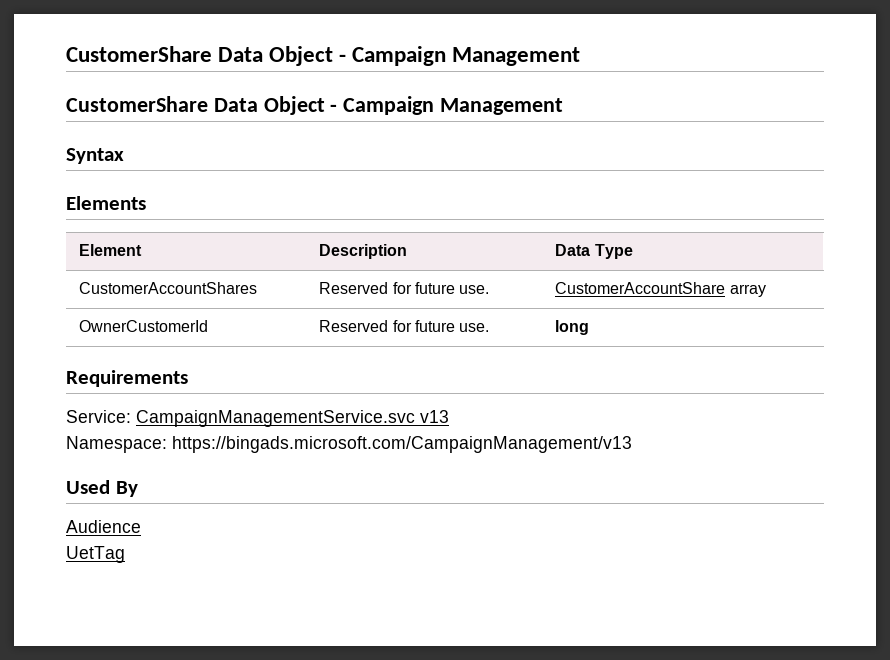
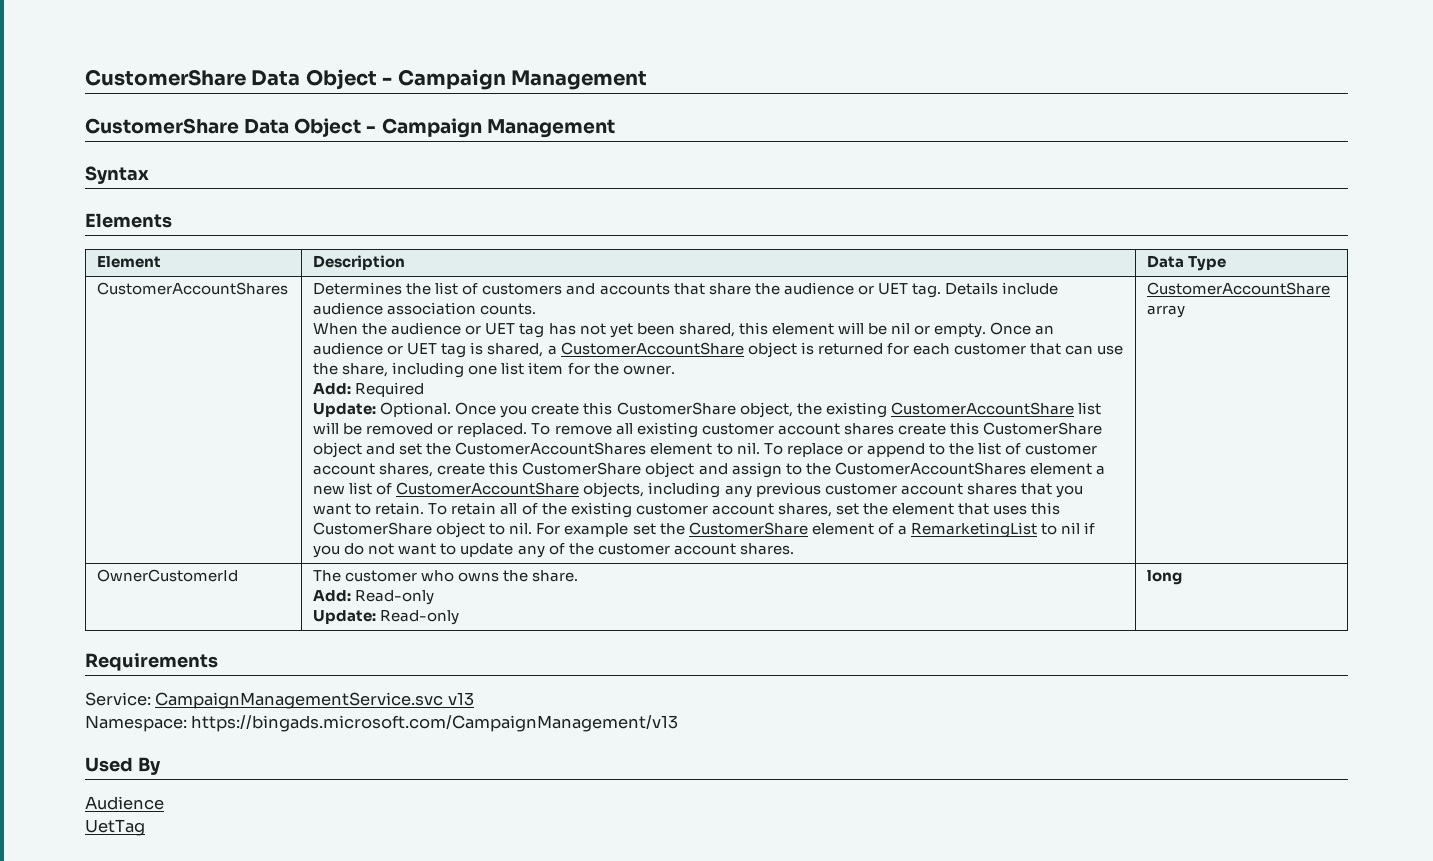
- Reserved for future use. | CustomerAccountShare array
- OwnerCustomerId | Reserved for future use. | long
+ Determines the list of customers and accounts that share the audience or UET tag. Details include audience association counts.
+ When the audience or UET tag has not yet been shared, this element will be nil or empty. Once an audience or UET tag is shared, a CustomerAccountShare object is returned for each customer that can use the share, including one list item for the owner.
+ Add: Required
+ Update: Optional. Once you create this CustomerShare object, the existing CustomerAccountShare list will be removed or replaced. To remove all existing customer account shares create this CustomerShare object and set the CustomerAccountShares element to nil. To replace or append to the list of customer account shares, create this CustomerShare object and assign to the CustomerAccountShares element a new list of CustomerAccountShare objects, including any previous customer account shares that you want to retain. To retain all of the existing customer account shares, set the element that uses this CustomerShare object to nil. For example set the CustomerShare element of a RemarketingList to nil if you do not want to update any of the customer account shares. | CustomerAccountShare array
+ OwnerCustomerId | The customer who owns the share.
+ Add: Read-only
+ Update: Read-only | long

